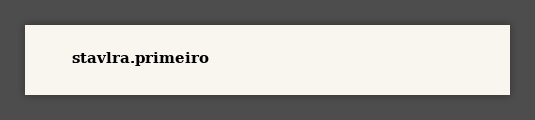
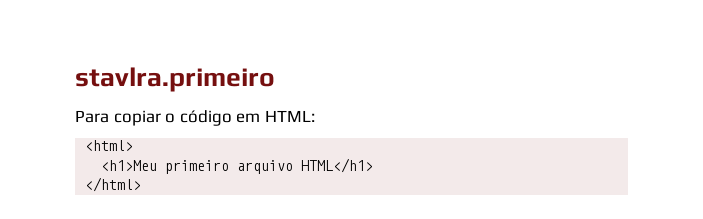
+ Para copiar o código em HTML:
+ <html>
+ <h1>Meu primeiro arquivo HTML</h1>
+ </html>

